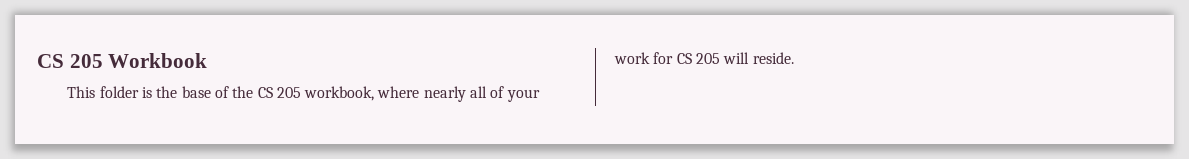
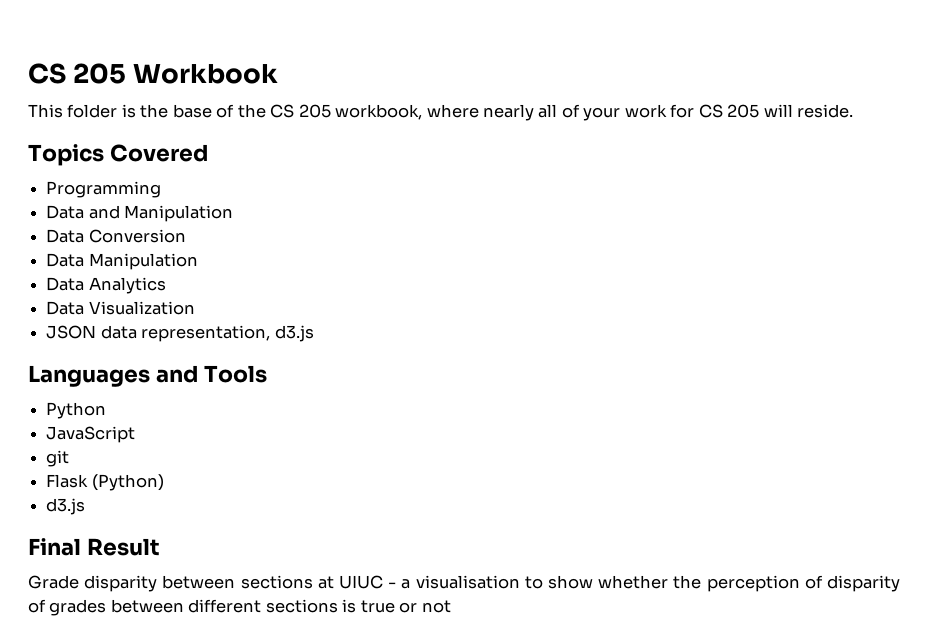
+ Topics Covered
+ Programming
+ Data and Manipulation
+ Data Conversion
+ Data Manipulation
+ Data Analytics
+ Data Visualization
+ JSON data representation, d3.js
+ Languages and Tools
+ Python
+ JavaScript
+ git
+ Flask (Python)
+ d3.js
+ Final Result
+ Grade disparity between sections at UIUC - a visualisation to show whether the perception of disparity of grades between different sections is true or not

